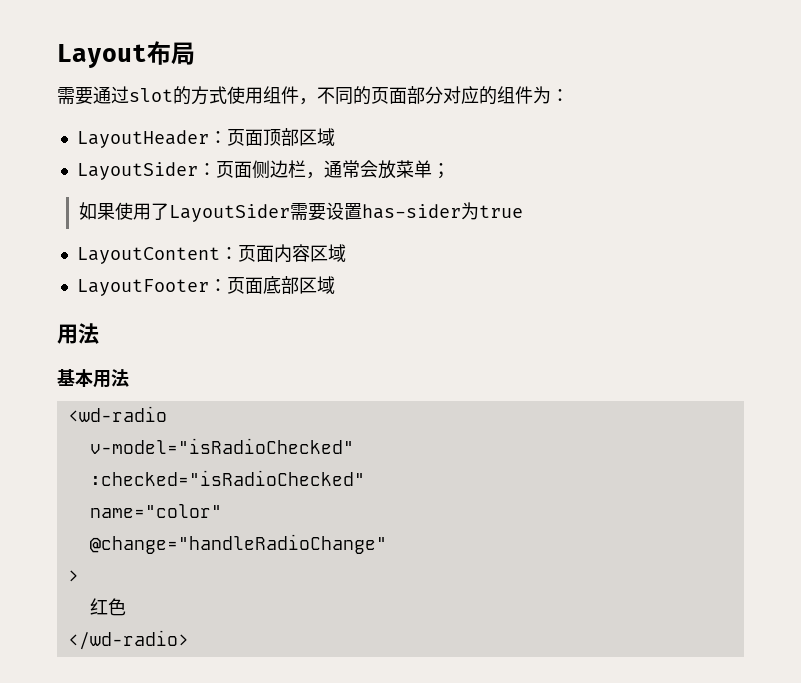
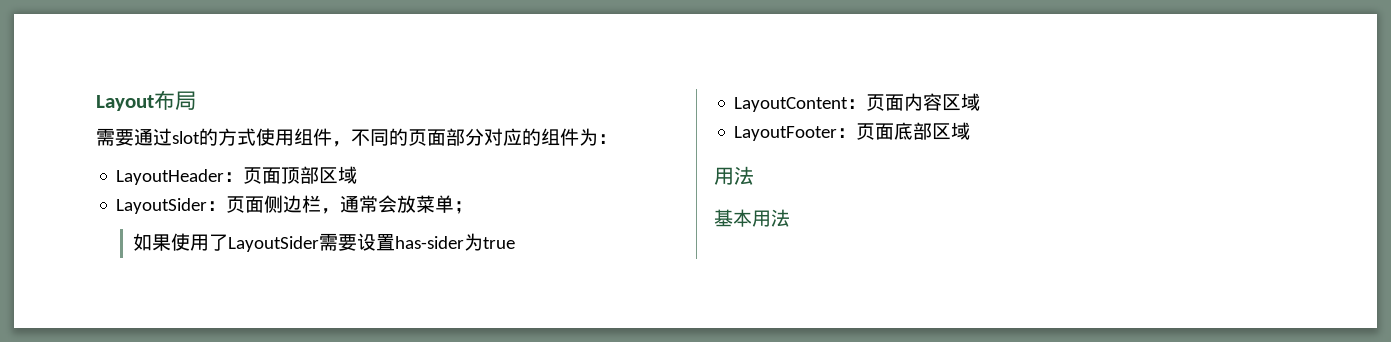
- <wd-radio
- v-model="isRadioChecked"
- :checked="isRadioChecked"
- name="color"
- @change="handleRadioChange"
- >
- 红色
- </wd-radio>

